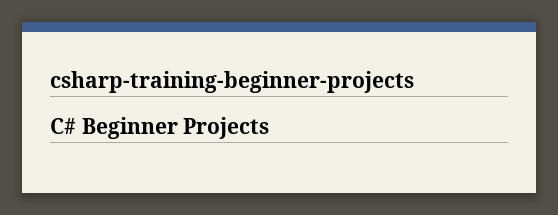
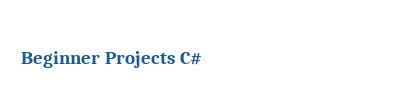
- csharp-training-beginner-projects
- C# Beginner Projects
+ Beginner Projects C#

